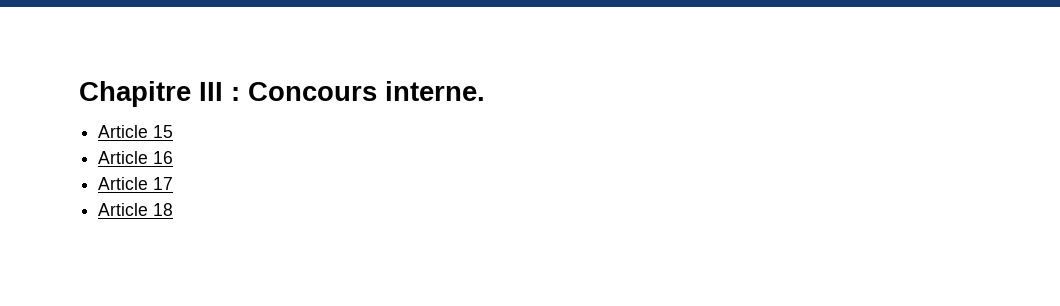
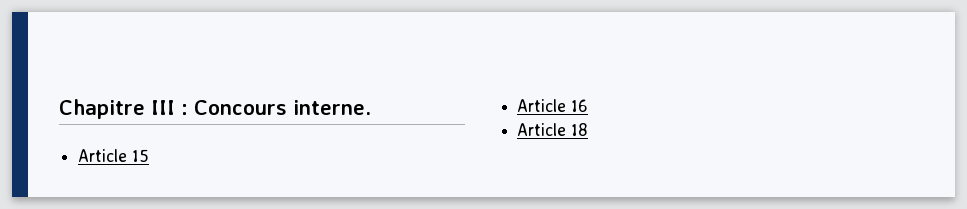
- Article 17

